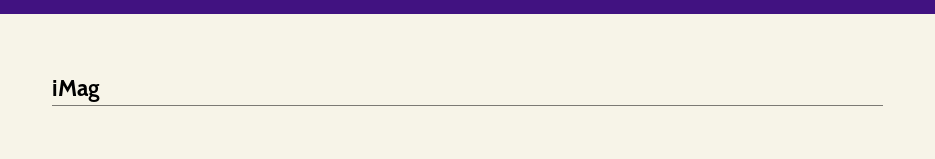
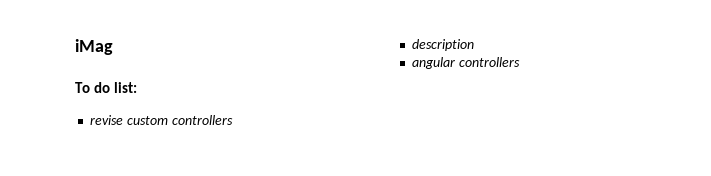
+ To do list:
+ revise custom controllers
+ description
+ angular controllers

